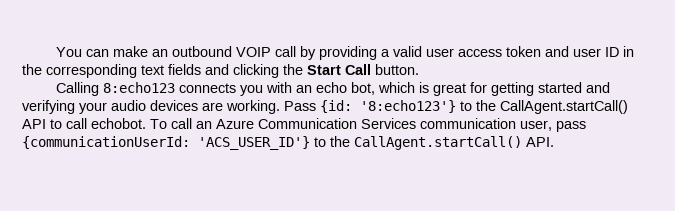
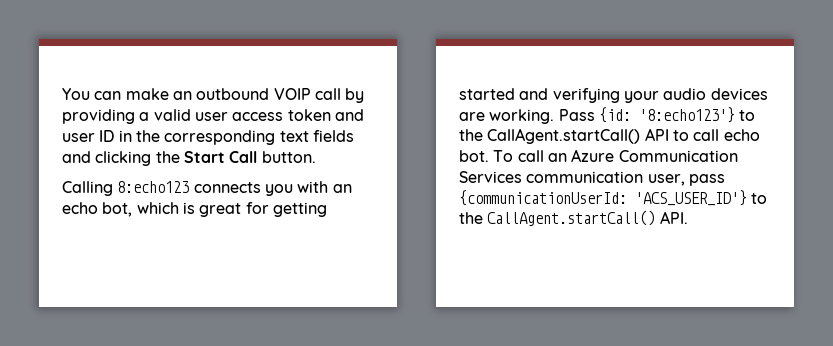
- Pass {id: '8:echo123'} to the CallAgent.startCall() API to call echobot.
+ Pass {id: '8:echo123'} to the CallAgent.startCall() API to call echo bot.

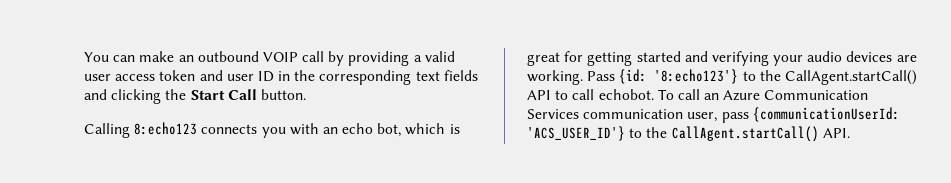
- Pass {id: '8:echo123'} to the CallAgent.startCall() API to call echo bot.
+ Pass {id: '8:echo123'} to the CallAgent.startCall() API to call echobot.

